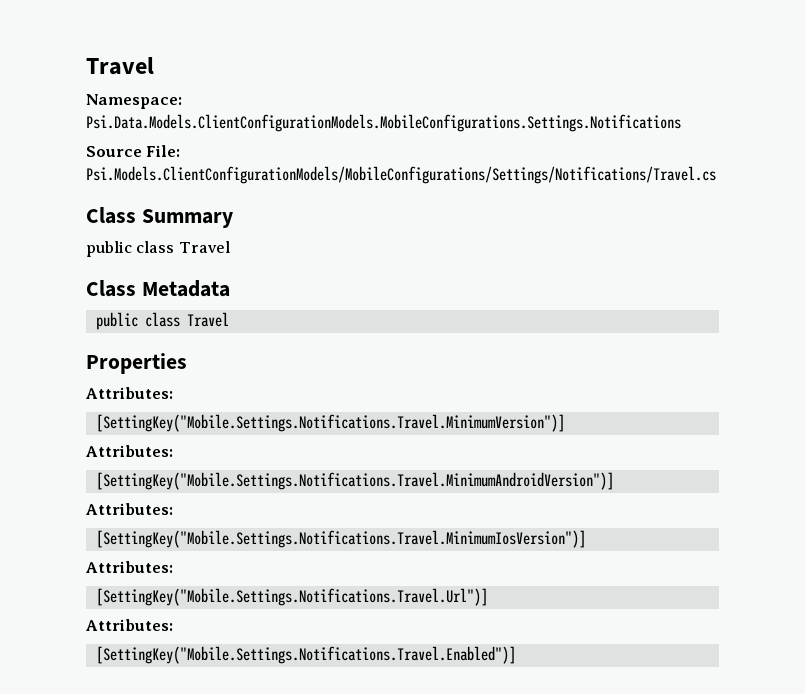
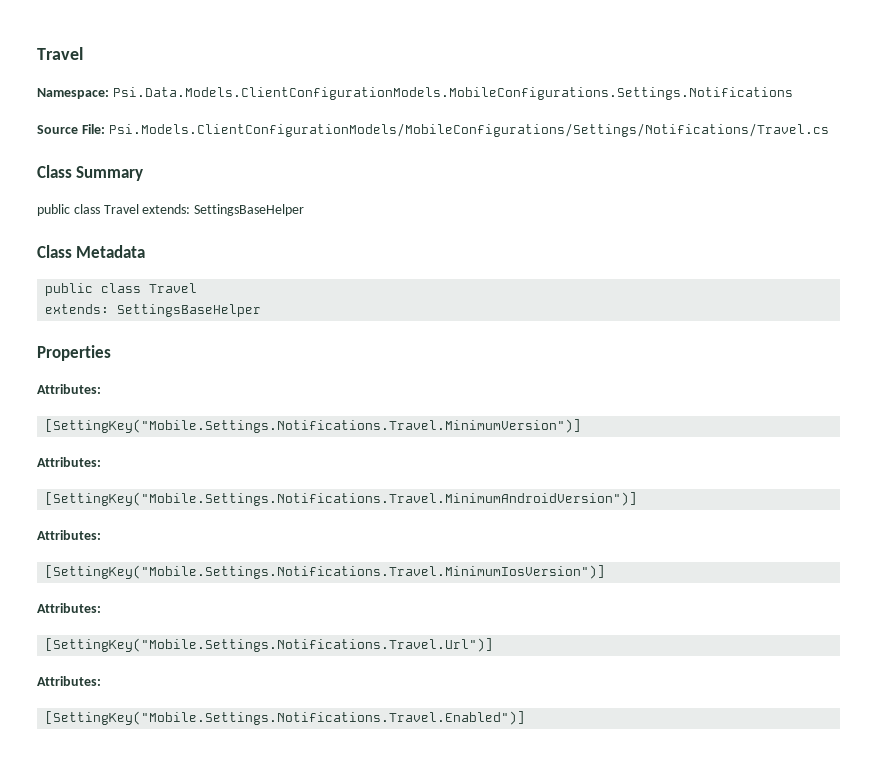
  Class Summary
- public class Travel
+ public class Travel extends: SettingsBaseHelper
  Class Metadata
  public class Travel
+ extends: SettingsBaseHelper

